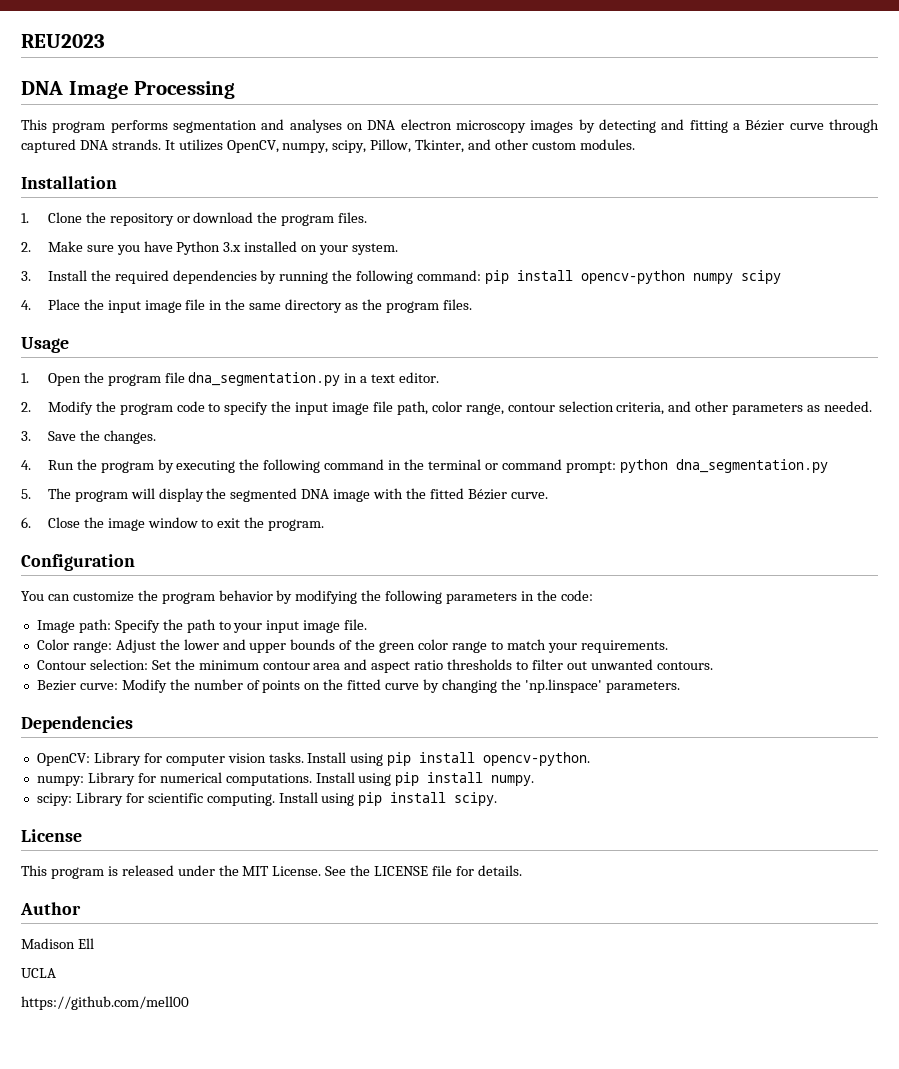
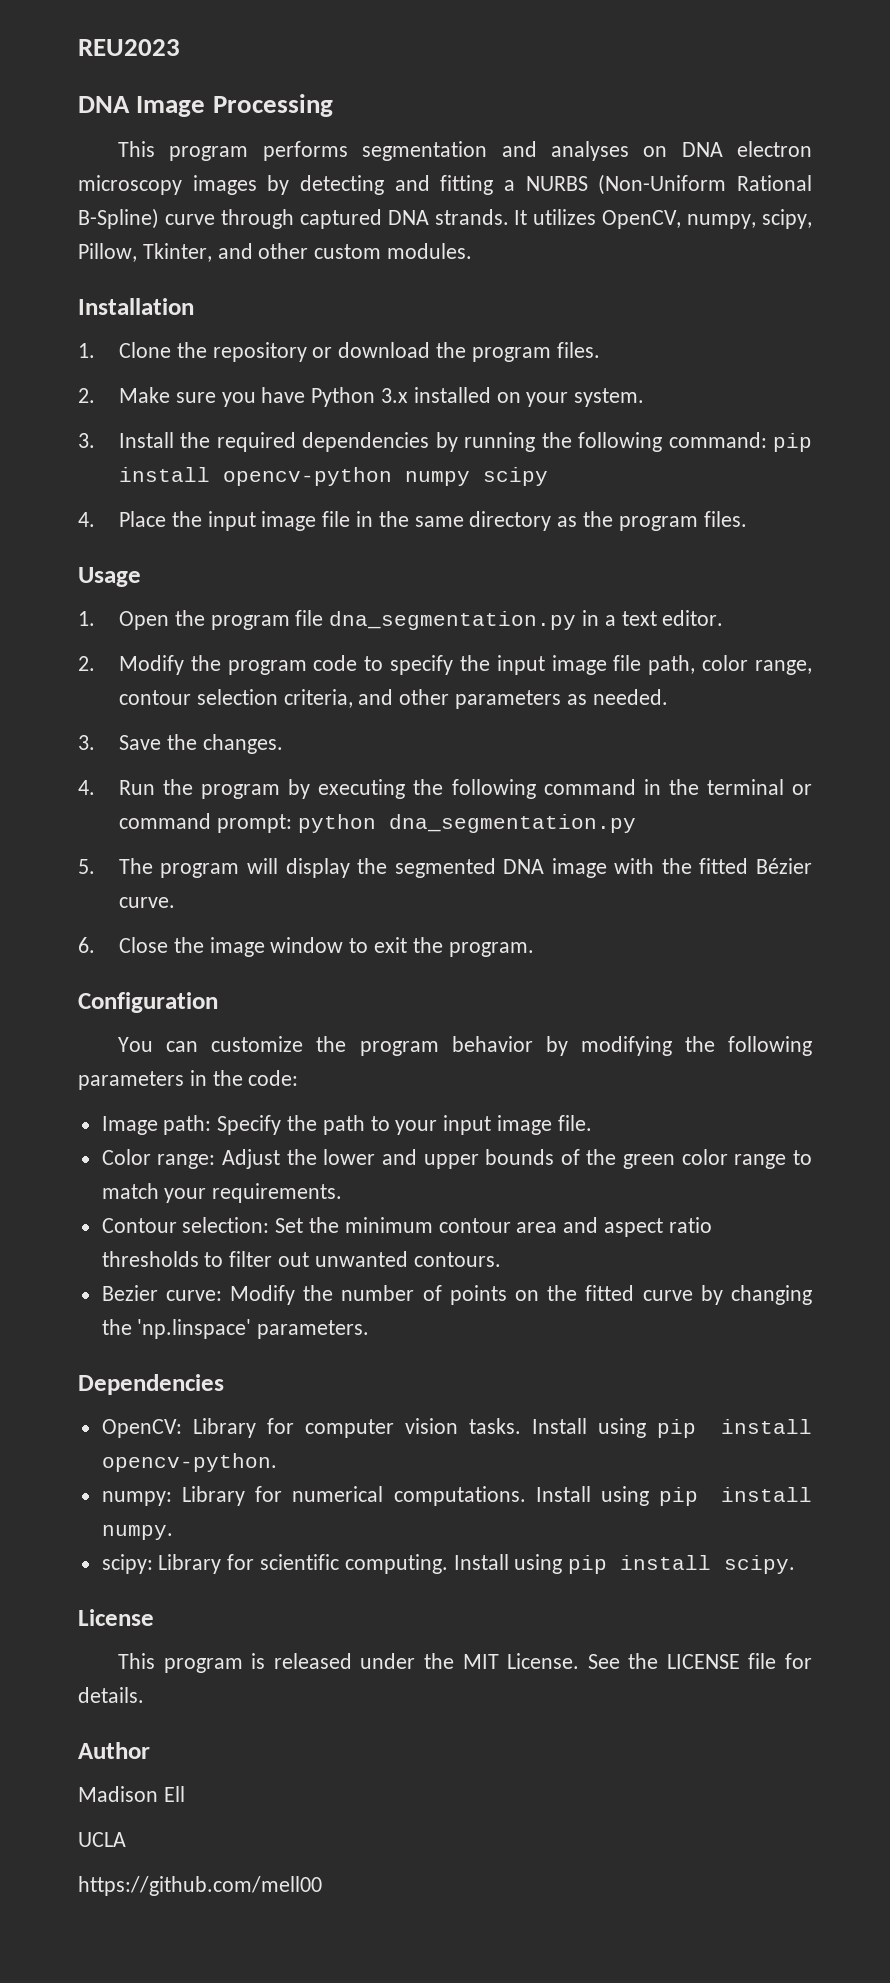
- This program performs segmentation and analyses on DNA electron microscopy images by detecting and fitting a Bézier curve through captured DNA strands.
+ This program performs segmentation and analyses on DNA electron microscopy images by detecting and fitting a NURBS (Non-Uniform Rational B-Spline) curve through captured DNA strands.

